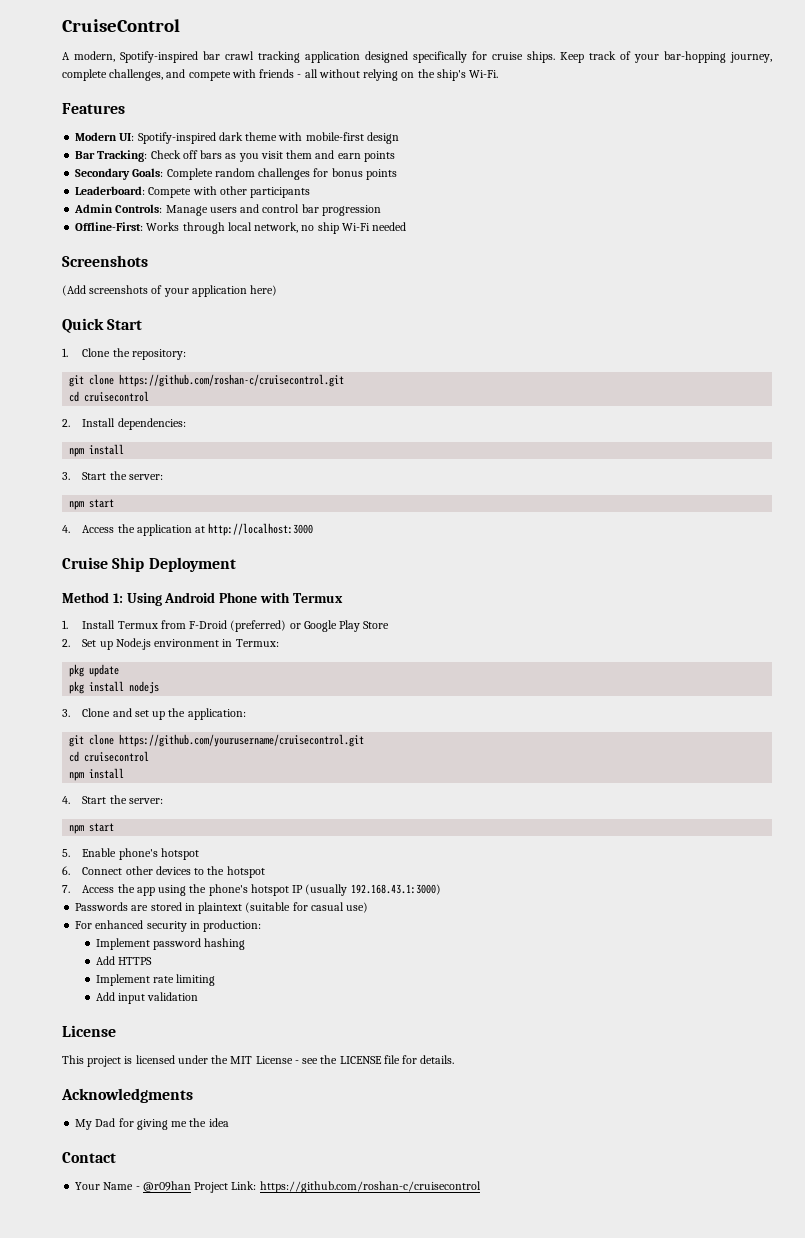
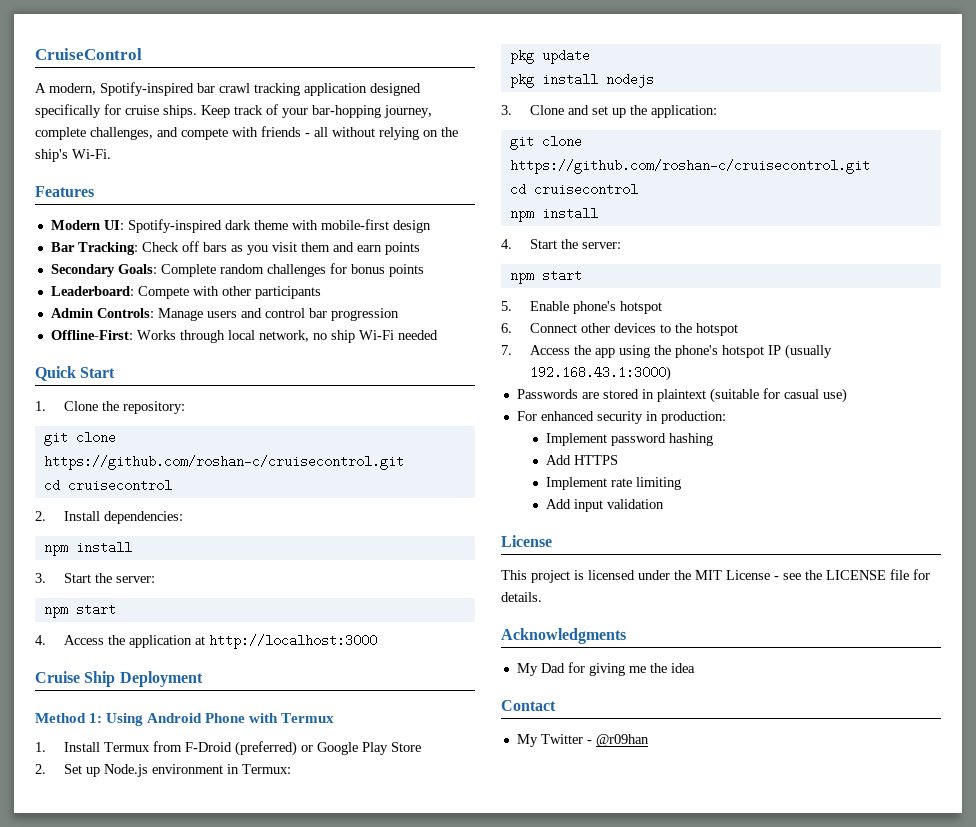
- Screenshots
- (Add screenshots of your application here)
  3. Clone and set up the application:
- git clone https://github.com/yourusername/cruisecontrol.git
+ git clone https://github.com/roshan-c/cruisecontrol.git
- Your Name - @r09han Project Link: https://github.com/roshan-c/cruisecontrol
+ My Twitter - @r09han

